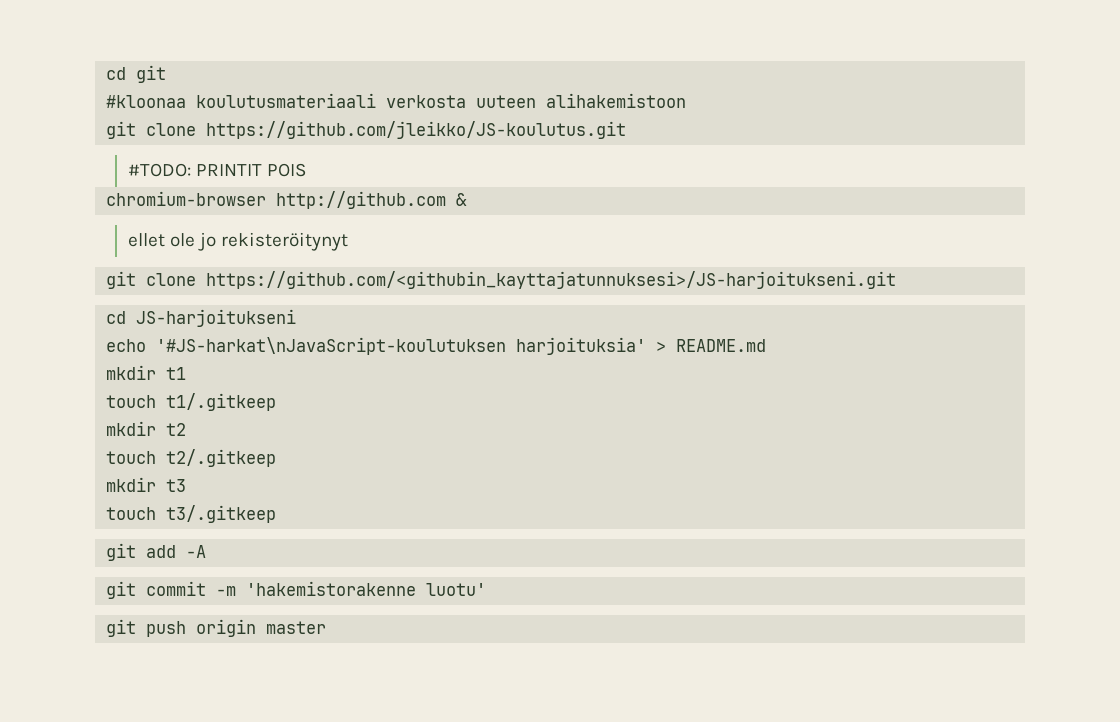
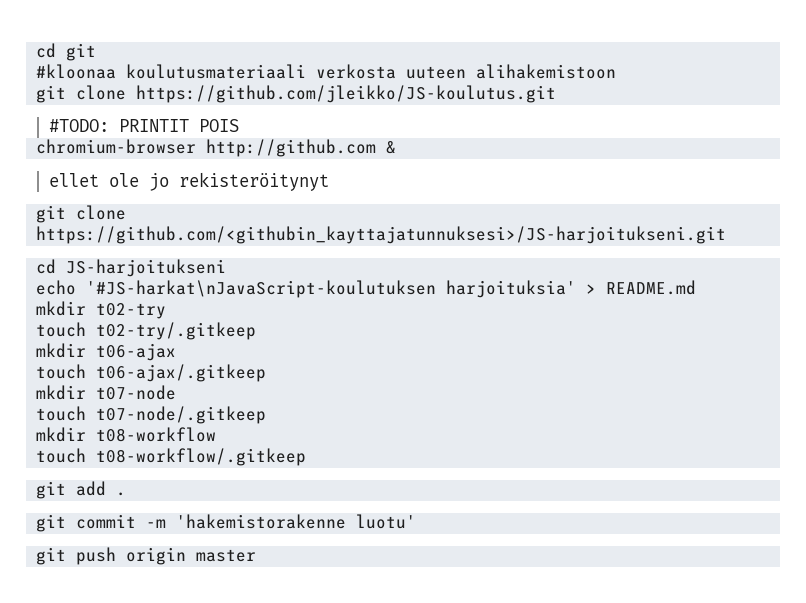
- mkdir t1
- touch t1/.gitkeep
- mkdir t2
- touch t2/.gitkeep
- mkdir t3
- touch t3/.gitkeep
+ mkdir t02-try
+ touch t02-try/.gitkeep
+ mkdir t06-ajax
+ touch t06-ajax/.gitkeep
+ mkdir t07-node
+ touch t07-node/.gitkeep
+ mkdir t08-workflow
+ touch t08-workflow/.gitkeep
- git add -A
+ git add .

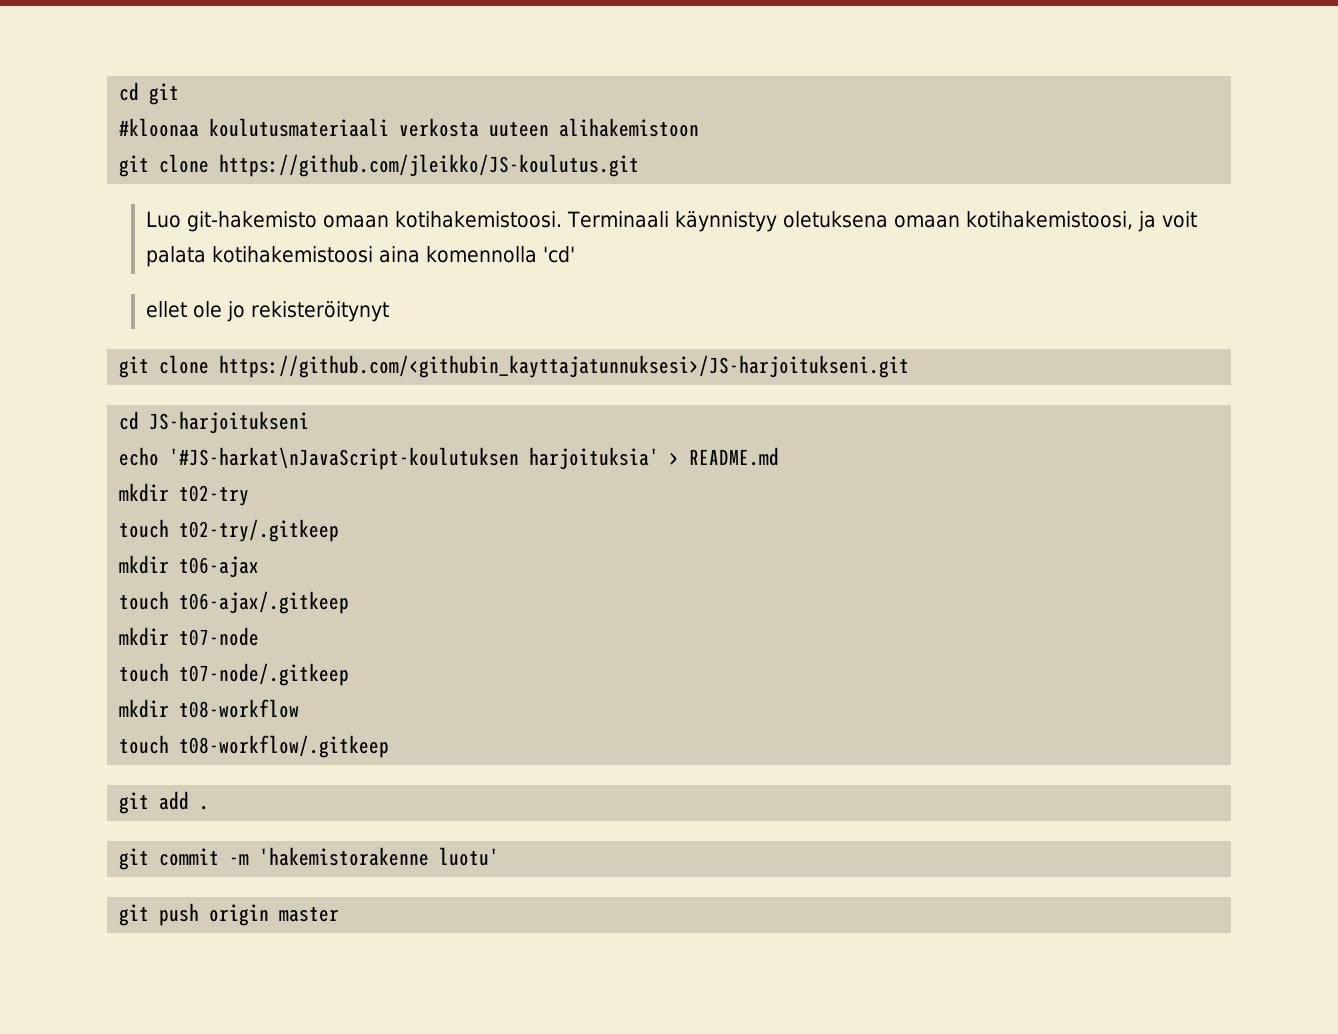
- #TODO: PRINTIT POIS
- chromium-browser http://github.com &
+ Luo git-hakemisto omaan kotihakemistoosi. Terminaali käynnistyy oletuksena omaan kotihakemistoosi, ja voit palata kotihakemistoosi aina komennolla 'cd'

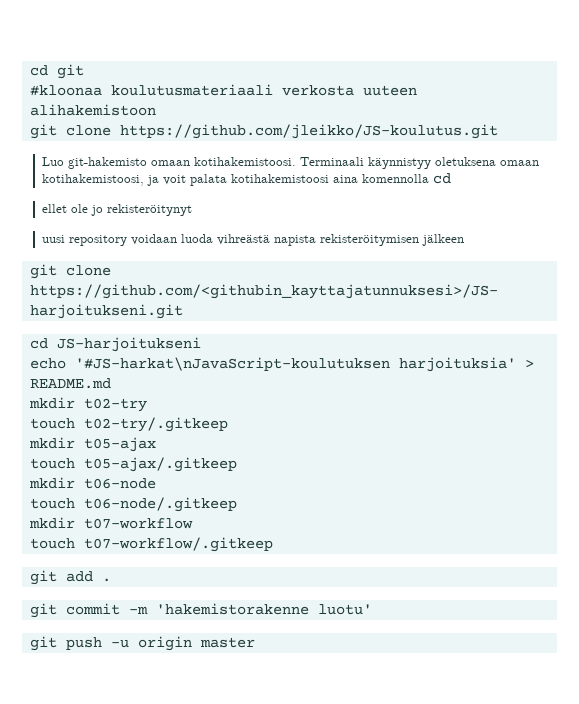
- Terminaali käynnistyy oletuksena omaan kotihakemistoosi, ja voit palata kotihakemistoosi aina komennolla 'cd'
+ Terminaali käynnistyy oletuksena omaan kotihakemistoosi, ja voit palata kotihakemistoosi aina komennolla cd
+ uusi repository voidaan luoda vihreästä napista rekisteröitymisen jälkeen
- mkdir t06-ajax
- touch t06-ajax/.gitkeep
- mkdir t07-node
- touch t07-node/.gitkeep
- mkdir t08-workflow
- touch t08-workflow/.gitkeep
+ mkdir t05-ajax
+ touch t05-ajax/.gitkeep
+ mkdir t06-node
+ touch t06-node/.gitkeep
+ mkdir t07-workflow
+ touch t07-workflow/.gitkeep
- git push origin master
+ git push -u origin master

